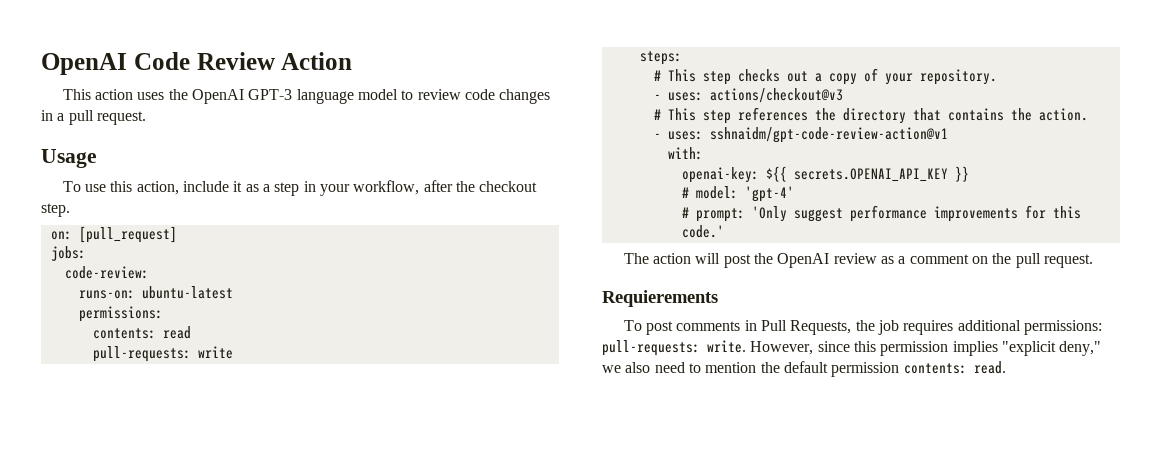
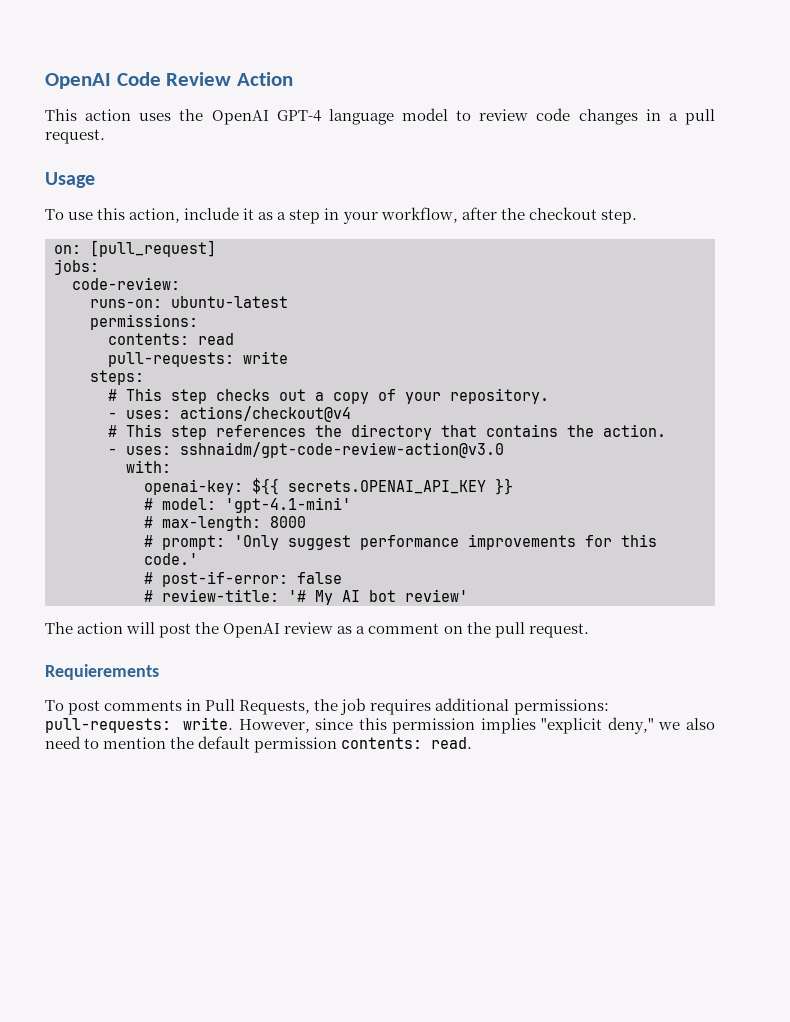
- This action uses the OpenAI GPT-3 language model to review code changes in a pull request.
+ This action uses the OpenAI GPT-4 language model to review code changes in a pull request.
- - uses: actions/checkout@v3
+ - uses: actions/checkout@v4
- - uses: sshnaidm/gpt-code-review-action@v1
+ - uses: sshnaidm/gpt-code-review-action@v3.0
- # model: 'gpt-4'
+ # model: 'gpt-4.1-mini'
+ # max-length: 8000
+ # post-if-error: false
+ # review-title: '# My AI bot review'

